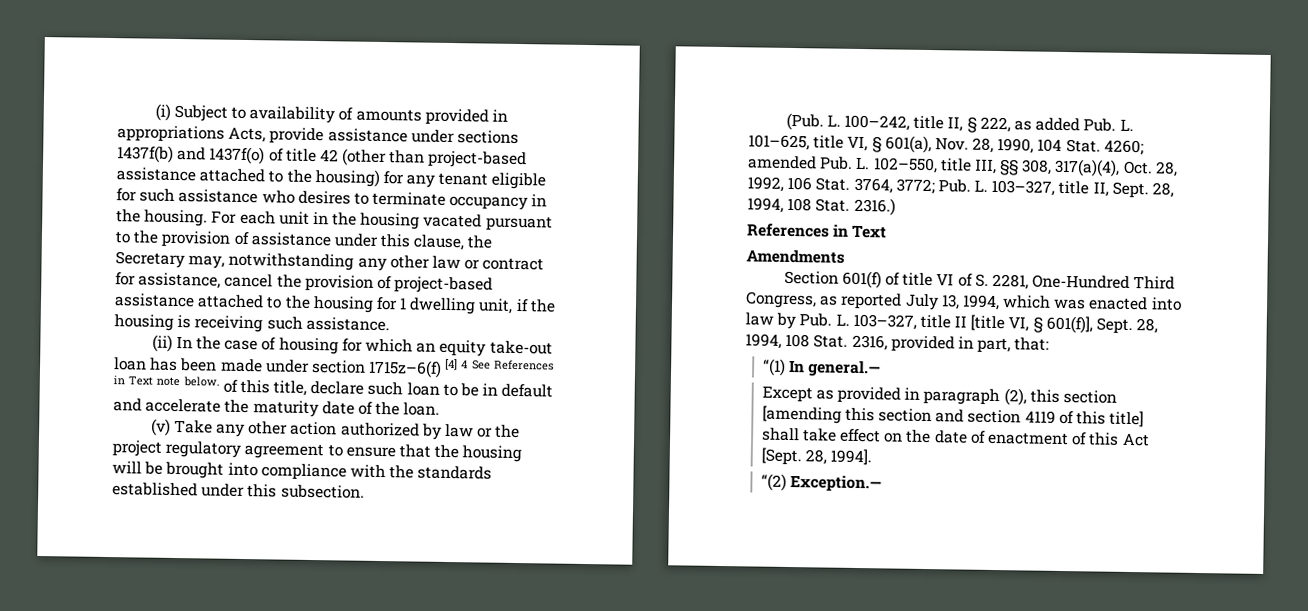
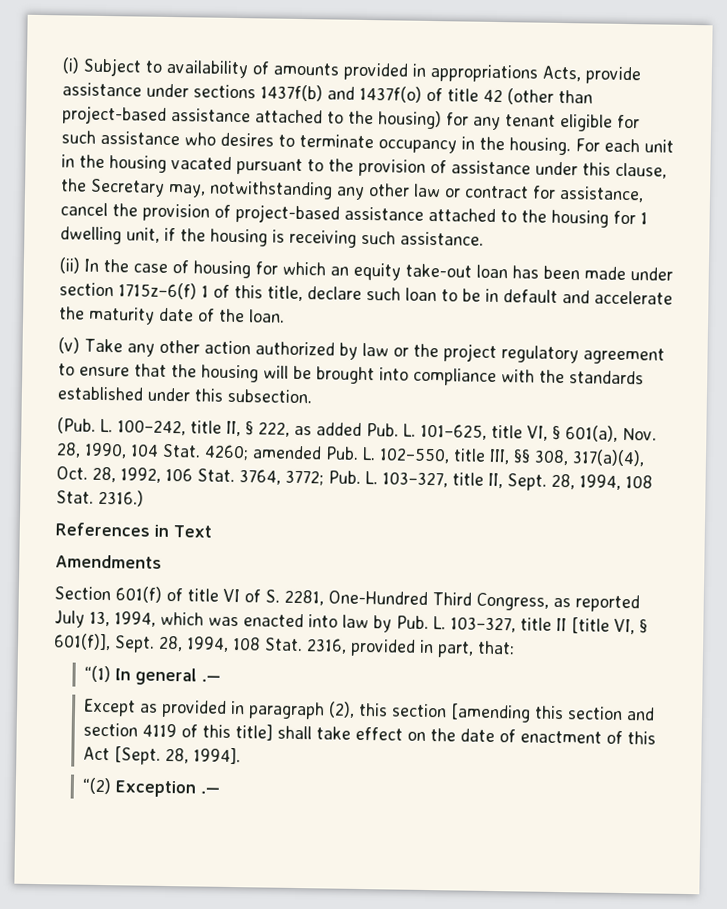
- (ii) In the case of housing for which an equity take-out loan has been made under section 1715z–6(f) [4] 4 See References in Text note below. of this title, declare such loan to be in default and accelerate the maturity date of the loan.
+ (ii) In the case of housing for which an equity take-out loan has been made under section 1715z–6(f) 1 of this title, declare such loan to be in default and accelerate the maturity date of the loan.
- “(1) In general.—
+ “(1) In general .—
- “(2) Exception.—
+ “(2) Exception .—

